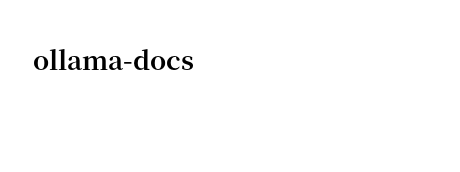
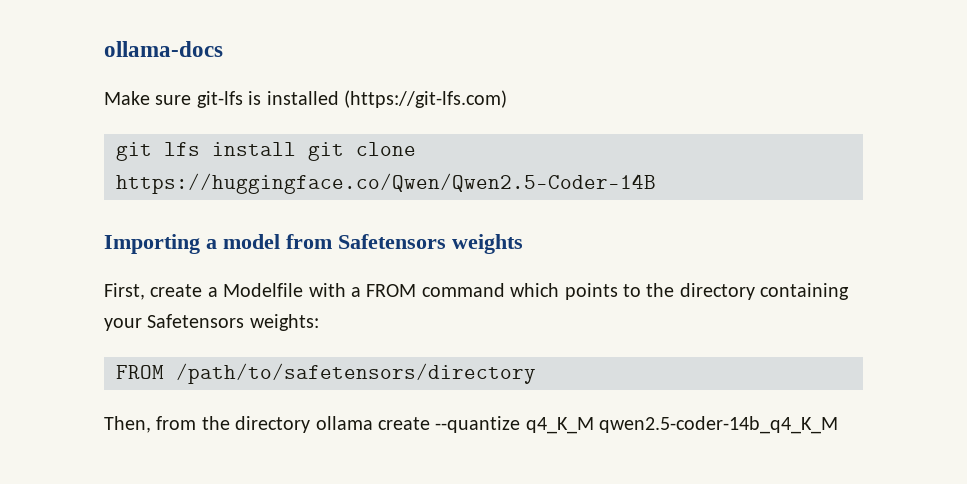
+ Make sure git-lfs is installed (https://git-lfs.com)
+ git lfs install git clone https://huggingface.co/Qwen/Qwen2.5-Coder-14B
+ Importing a model from Safetensors weights
+ First, create a Modelfile with a FROM command which points to the directory containing your Safetensors weights:
+ FROM /path/to/safetensors/directory
+ Then, from the directory ollama create --quantize q4_K_M qwen2.5-coder-14b_q4_K_M

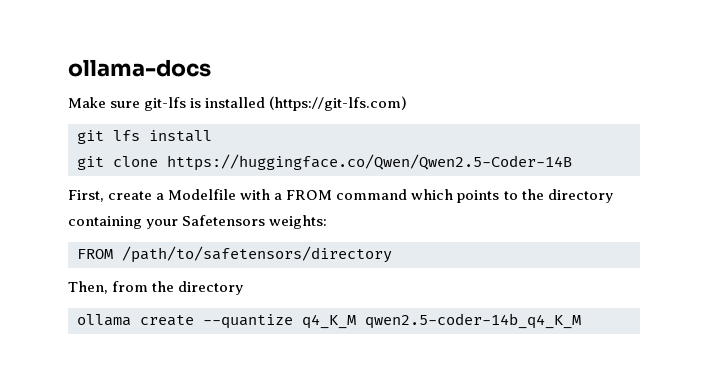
- git lfs install git clone https://huggingface.co/Qwen/Qwen2.5-Coder-14B
+ git lfs install
+ git clone https://huggingface.co/Qwen/Qwen2.5-Coder-14B
- Importing a model from Safetensors weights
- Then, from the directory ollama create --quantize q4_K_M qwen2.5-coder-14b_q4_K_M
+ Then, from the directory
+ ollama create --quantize q4_K_M qwen2.5-coder-14b_q4_K_M

